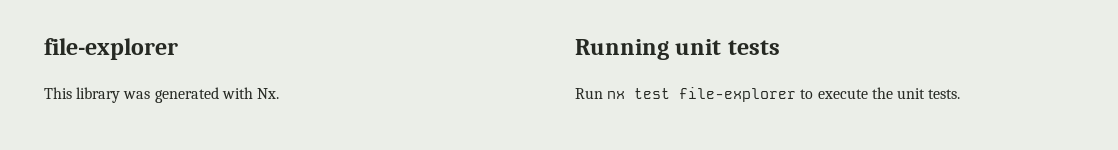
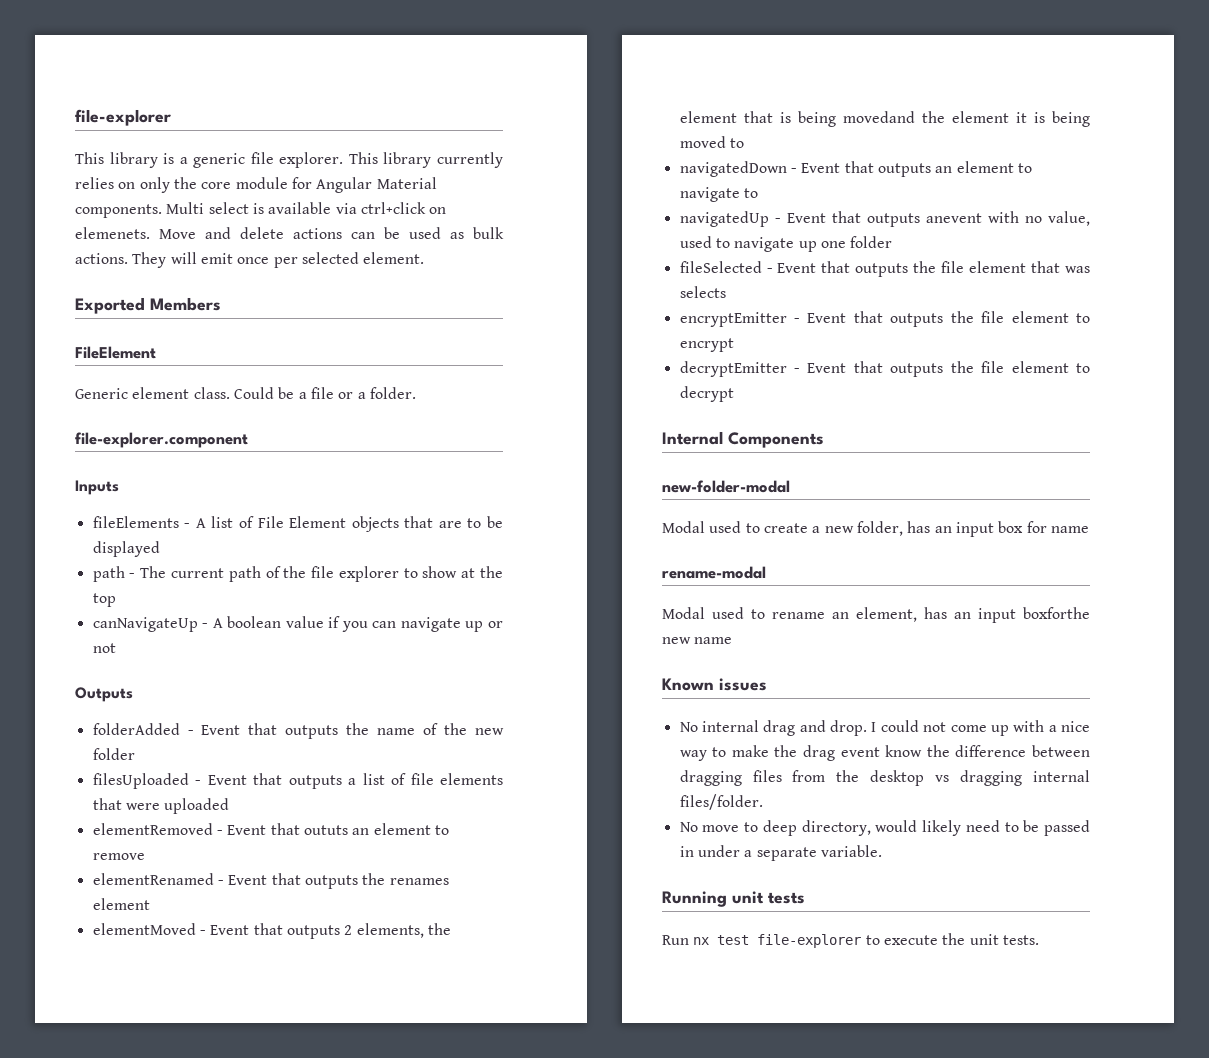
- This library was generated with Nx.
+ This library is a generic file explorer. This library currently relies on only the core module for Angular Material components. Multi select is available via ctrl+click on elemenets. Move and delete actions can be used as bulk actions. They will emit once per selected element.
+ Exported Members
+ FileElement
+ Generic element class. Could be a file or a folder.
+ file-explorer.component
+ Inputs
+ fileElements - A list of File Element objects that are to be displayed
+ path - The current path of the file explorer to show at the top
+ canNavigateUp - A boolean value if you can navigate up or not
+ Outputs
+ folderAdded - Event that outputs the name of the new folder
+ filesUploaded - Event that outputs a list of file elements that were uploaded
+ elementRemoved - Event that oututs an element to remove
+ elementRenamed - Event that outputs the renames element
+ elementMoved - Event that outputs 2 elements, the element that is being movedand the element it is being moved to
+ navigatedDown - Event that outputs an element to navigate to
+ navigatedUp - Event that outputs anevent with no value, used to navigate up one folder
+ fileSelected - Event that outputs the file element that was selects
+ encryptEmitter - Event that outputs the file element to encrypt
+ decryptEmitter - Event that outputs the file element to decrypt
+ Internal Components
+ new-folder-modal
+ Modal used to create a new folder, has an input box for name
+ rename-modal
+ Modal used to rename an element, has an input boxforthe new name
+ Known issues
+ No internal drag and drop. I could not come up with a nice way to make the drag event know the difference between dragging files from the desktop vs dragging internal files/folder.
+ No move to deep directory, would likely need to be passed in under a separate variable.

